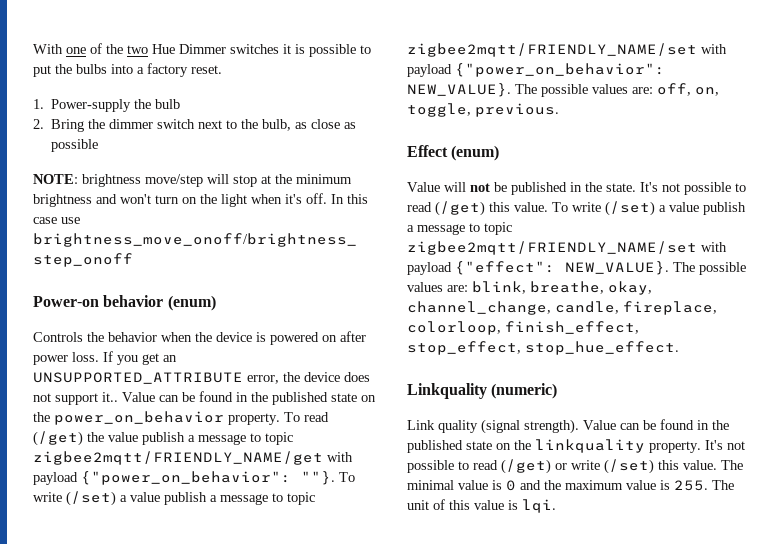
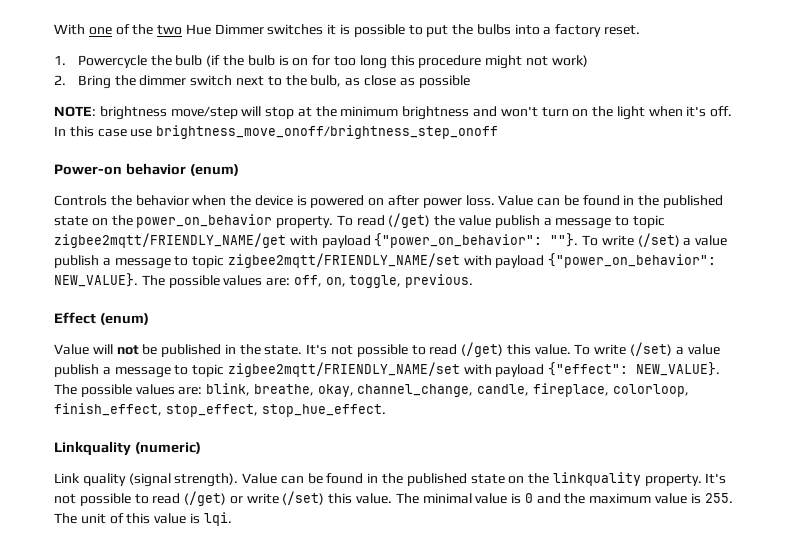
- 1. Power-supply the bulb
+ 1. Powercycle the bulb (if the bulb is on for too long this procedure might not work)
- If you get an UNSUPPORTED_ATTRIBUTE error, the device does not support it..

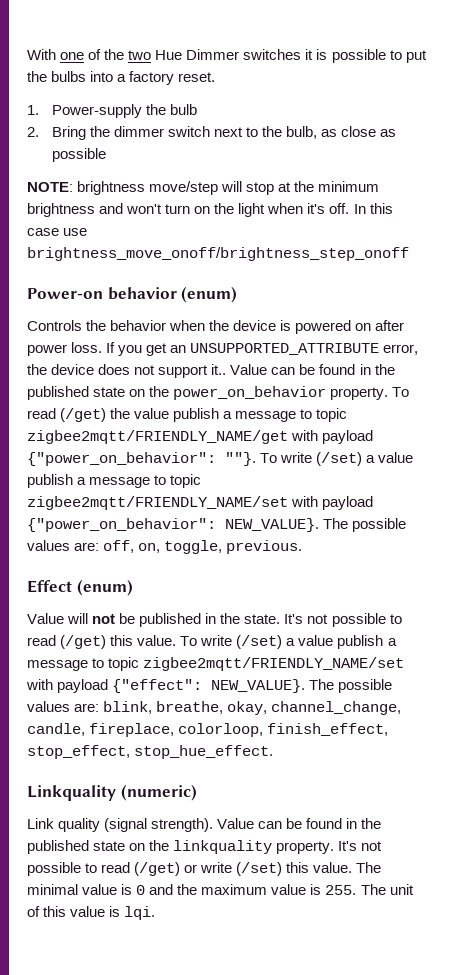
- 1. Powercycle the bulb (if the bulb is on for too long this procedure might not work)
+ 1. Power-supply the bulb
+ If you get an UNSUPPORTED_ATTRIBUTE error, the device does not support it..

